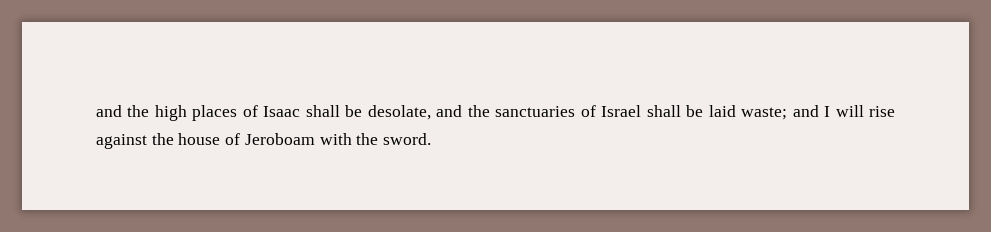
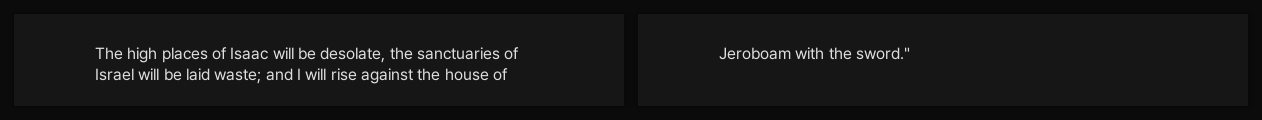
- and the high places of Isaac shall be desolate, and the sanctuaries of Israel shall be laid waste; and I will rise against the house of Jeroboam with the sword.
+ The high places of Isaac will be desolate, the sanctuaries of Israel will be laid waste; and I will rise against the house of Jeroboam with the sword."

